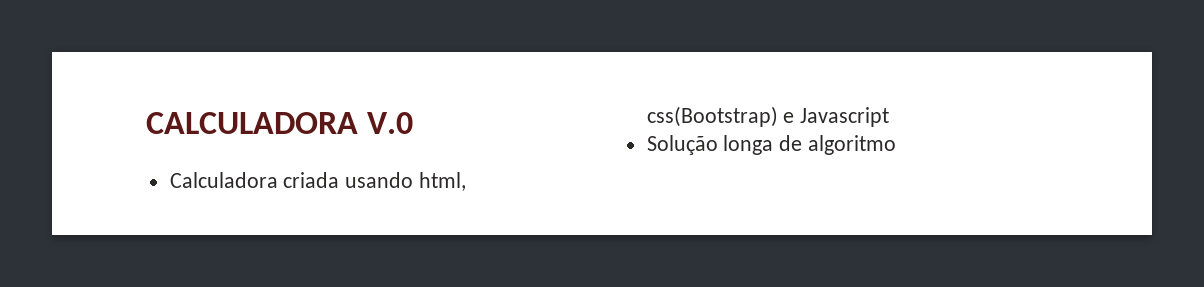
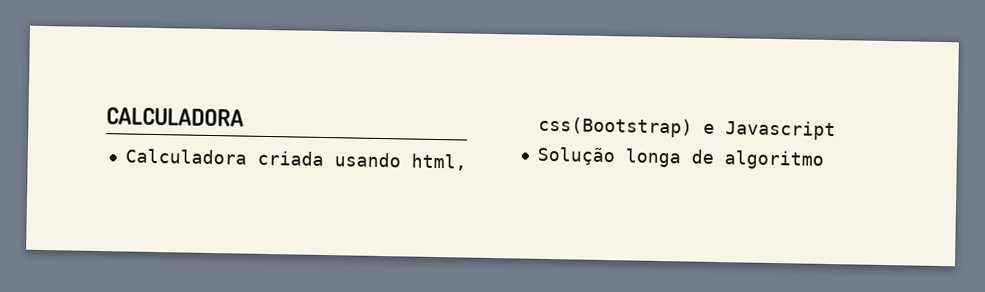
- CALCULADORA V.0
+ CALCULADORA

